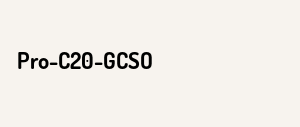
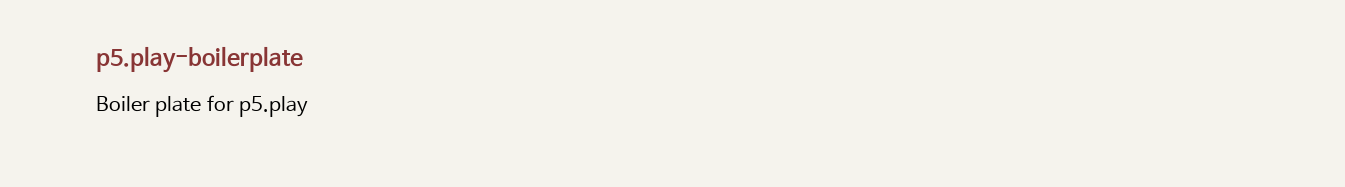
- Pro-C20-GCSO
+ p5.play-boilerplate
+ Boiler plate for p5.play

